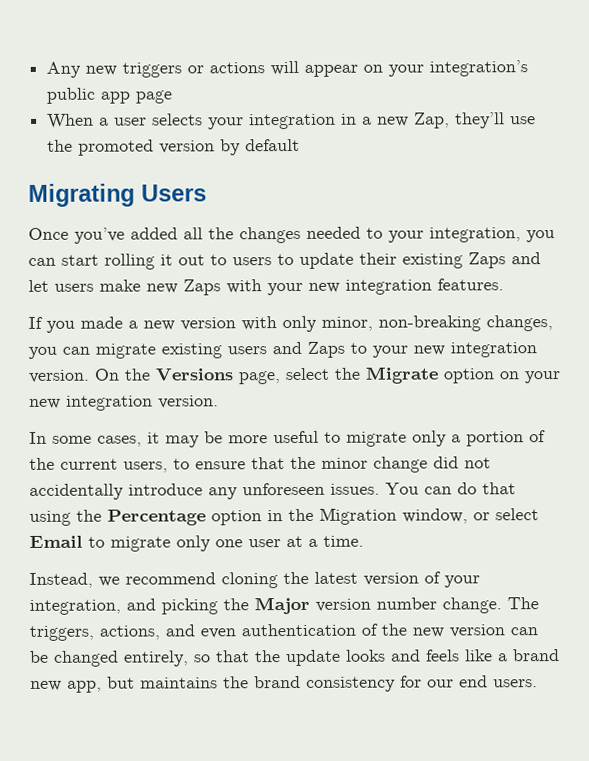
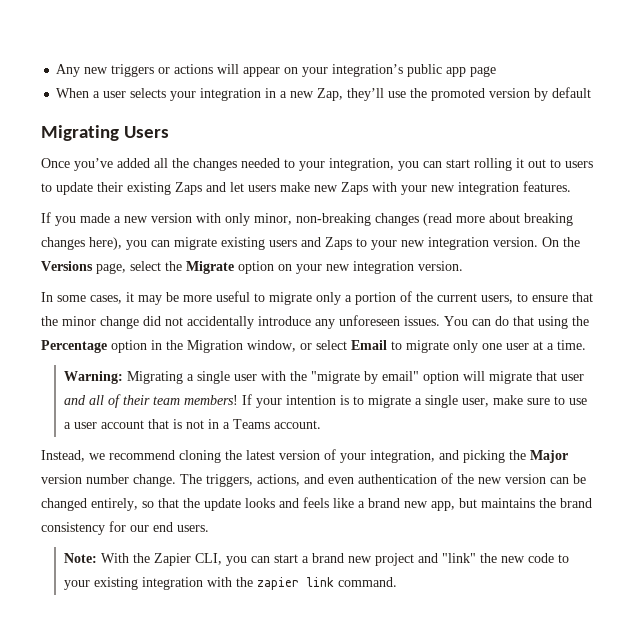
- If you made a new version with only minor, non-breaking changes, you can migrate existing users and Zaps to your new integration version.
+ If you made a new version with only minor, non-breaking changes (read more about breaking changes here), you can migrate existing users and Zaps to your new integration version.
+ Warning: Migrating a single user with the "migrate by email" option will migrate that user and all of their team members! If your intention is to migrate a single user, make sure to use a user account that is not in a Teams account.
+ Note: With the Zapier CLI, you can start a brand new project and "link" the new code to your existing integration with the zapier link command.

